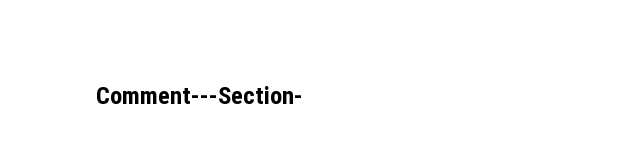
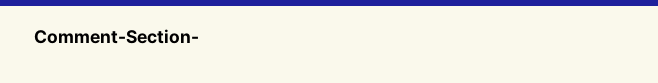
- Comment---Section-
+ Comment-Section-

